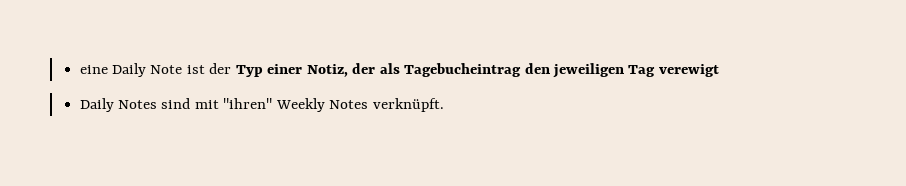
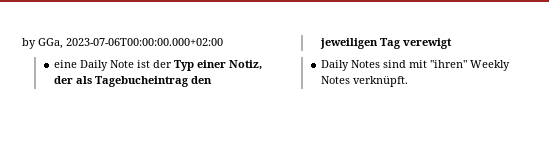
+ by GGa, 2023-07-06T00:00:00.000+02:00

